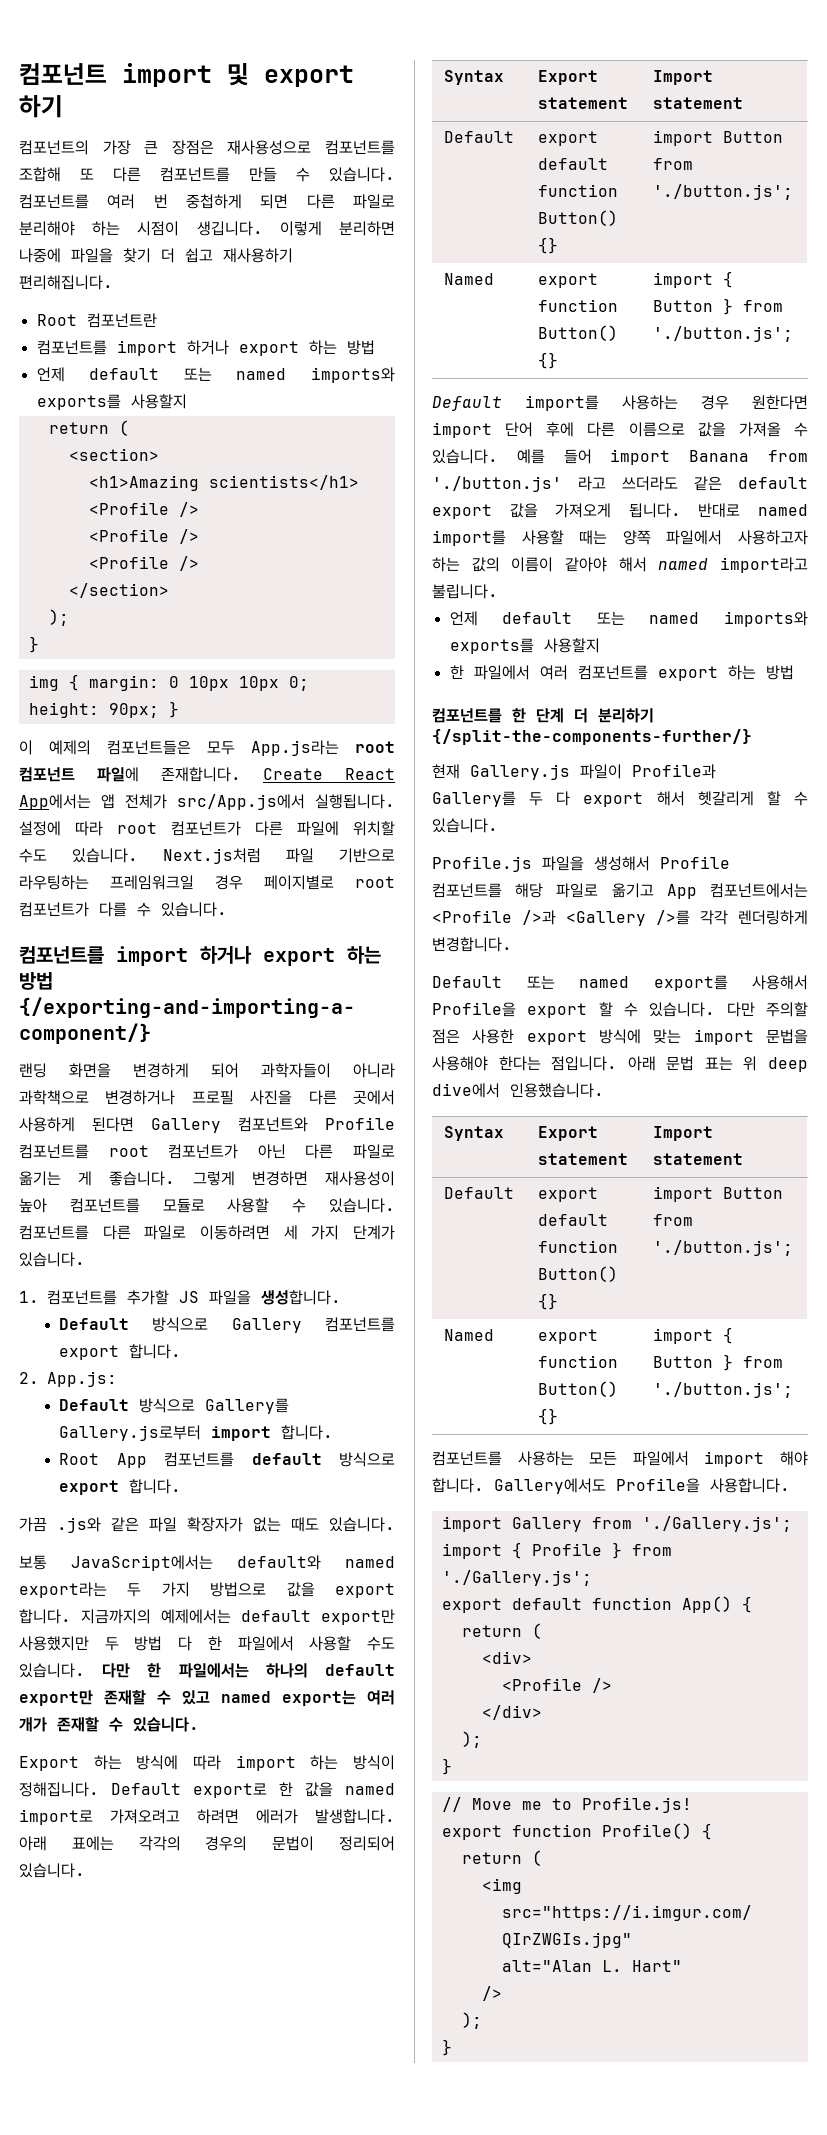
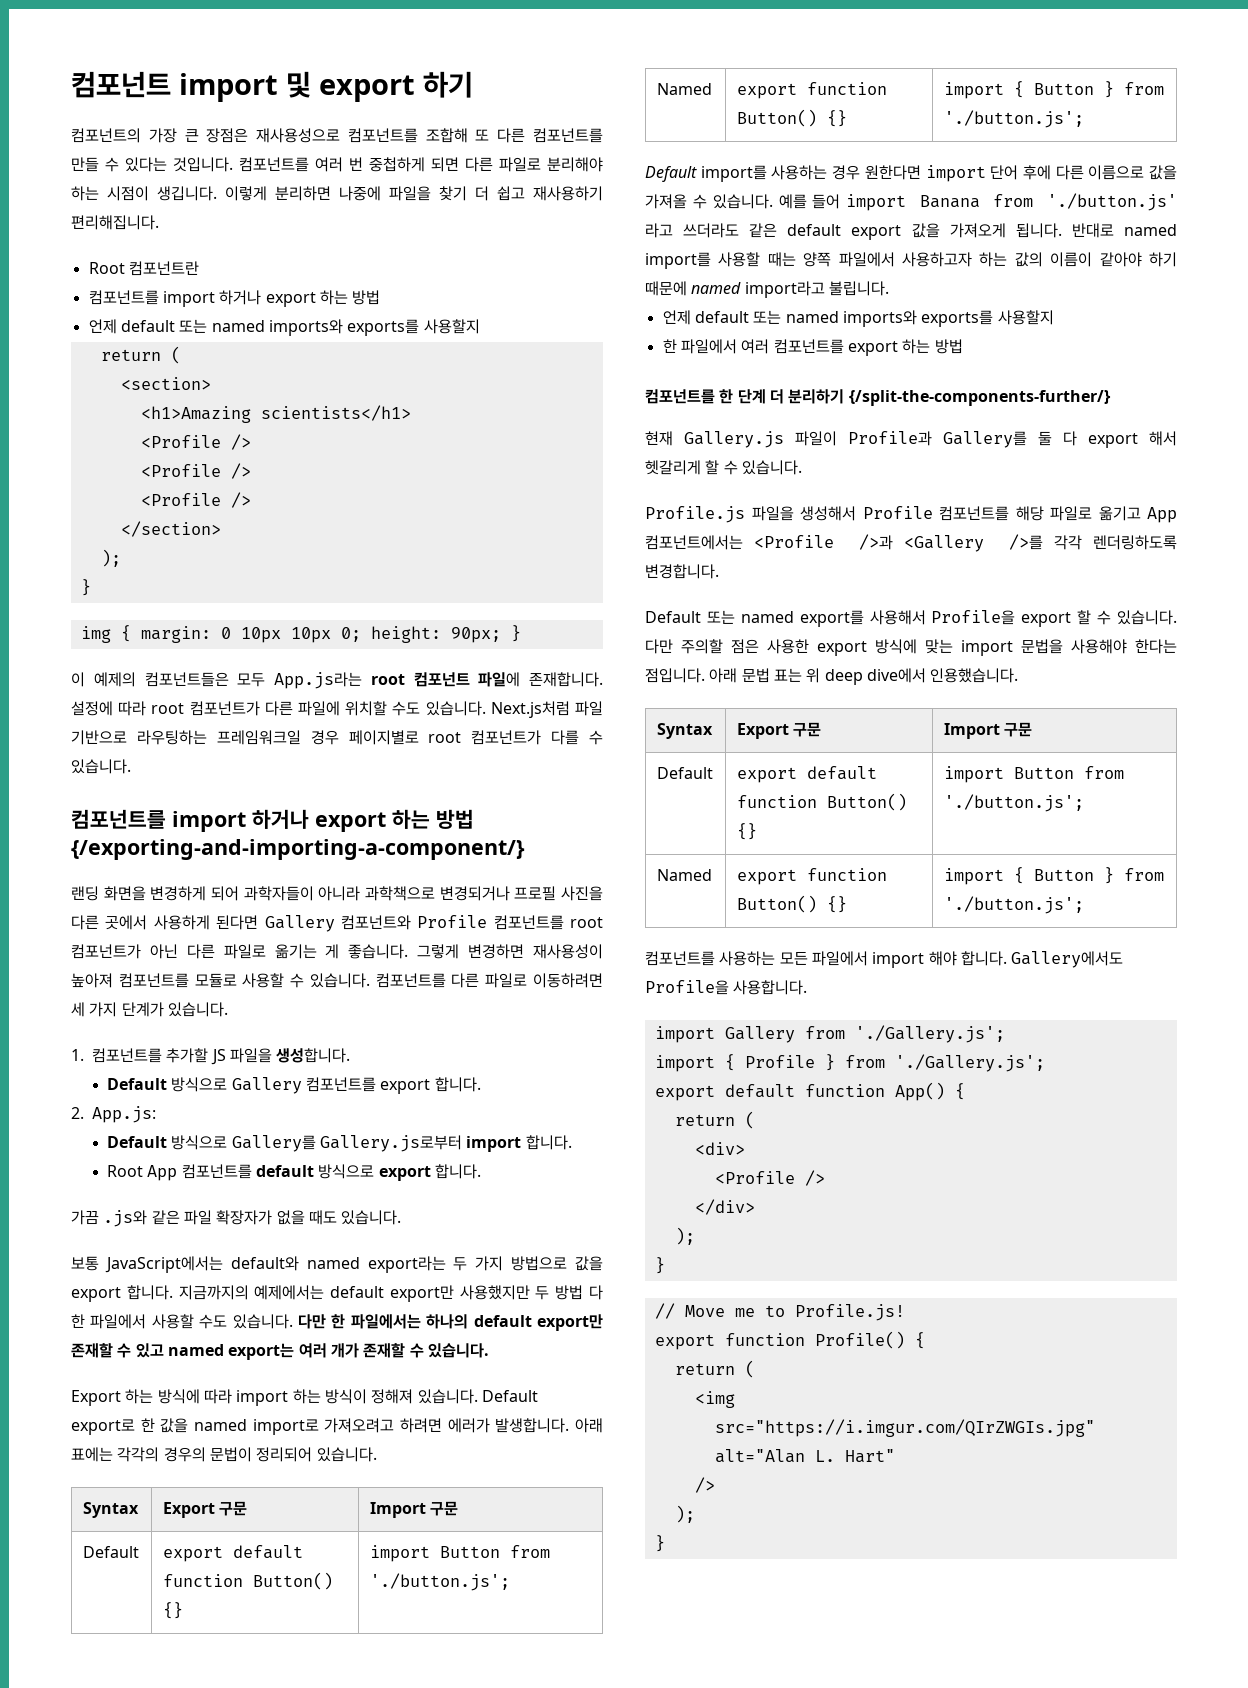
- 컴포넌트의 가장 큰 장점은 재사용성으로 컴포넌트를 조합해 또 다른 컴포넌트를 만들 수 있습니다.
+ 컴포넌트의 가장 큰 장점은 재사용성으로 컴포넌트를 조합해 또 다른 컴포넌트를 만들 수 있다는 것입니다.
- Create React App에서는 앱 전체가 src/App.js에서 실행됩니다.
- 랜딩 화면을 변경하게 되어 과학자들이 아니라 과학책으로 변경하거나 프로필 사진을 다른 곳에서 사용하게 된다면 Gallery 컴포넌트와 Profile 컴포넌트를 root 컴포넌트가 아닌 다른 파일로 옮기는 게 좋습니다.
+ 랜딩 화면을 변경하게 되어 과학자들이 아니라 과학책으로 변경되거나 프로필 사진을 다른 곳에서 사용하게 된다면 Gallery 컴포넌트와 Profile 컴포넌트를 root 컴포넌트가 아닌 다른 파일로 옮기는 게 좋습니다.
- 그렇게 변경하면 재사용성이 높아 컴포넌트를 모듈로 사용할 수 있습니다.
+ 그렇게 변경하면 재사용성이 높아져 컴포넌트를 모듈로 사용할 수 있습니다.
- 가끔 .js와 같은 파일 확장자가 없는 때도 있습니다.
+ 가끔 .js와 같은 파일 확장자가 없을 때도 있습니다.
- Export 하는 방식에 따라 import 하는 방식이 정해집니다.
+ Export 하는 방식에 따라 import 하는 방식이 정해져 있습니다.
  아래 표에는 각각의 경우의 문법이 정리되어 있습니다.
- Syntax | Export statement | Import statement
+ Syntax | Export 구문 | Import 구문
- 반대로 named import를 사용할 때는 양쪽 파일에서 사용하고자 하는 값의 이름이 같아야 해서 named import라고 불립니다.
+ 반대로 named import를 사용할 때는 양쪽 파일에서 사용하고자 하는 값의 이름이 같아야 하기 때문에 named import라고 불립니다.
- 현재 Gallery.js 파일이 Profile과 Gallery를 두 다 export 해서 헷갈리게 할 수 있습니다.
+ 현재 Gallery.js 파일이 Profile과 Gallery를 둘 다 export 해서 헷갈리게 할 수 있습니다.
- Profile.js 파일을 생성해서 Profile 컴포넌트를 해당 파일로 옮기고 App 컴포넌트에서는 <Profile />과 <Gallery />를 각각 렌더링하게 변경합니다.
+ Profile.js 파일을 생성해서 Profile 컴포넌트를 해당 파일로 옮기고 App 컴포넌트에서는 <Profile />과 <Gallery />를 각각 렌더링하도록 변경합니다.
  아래 문법 표는 위 deep dive에서 인용했습니다.
- Syntax | Export statement | Import statement
+ Syntax | Export 구문 | Import 구문

